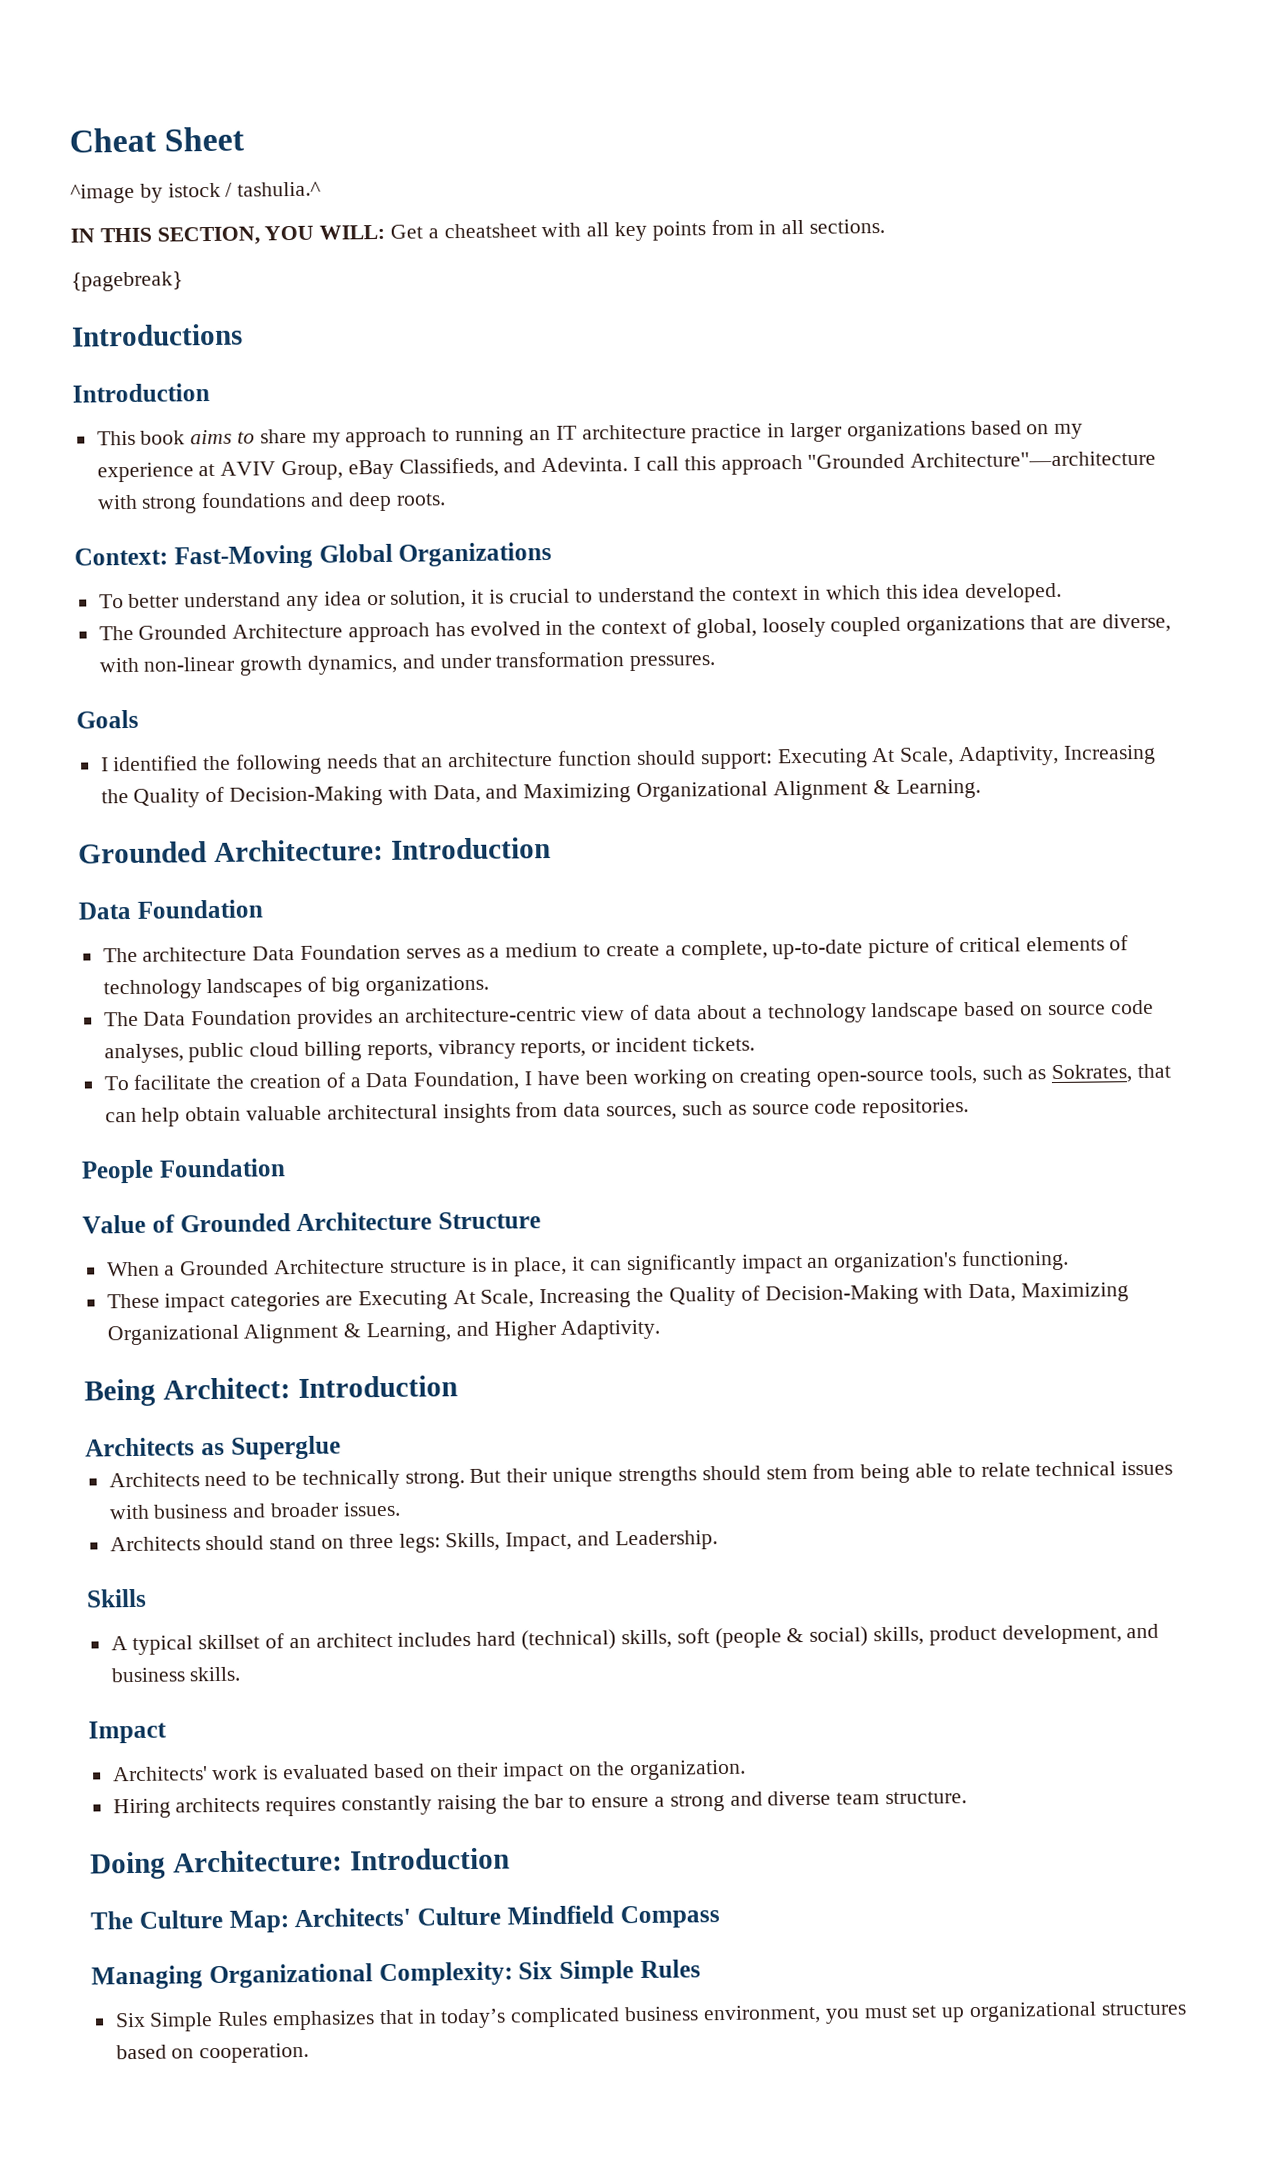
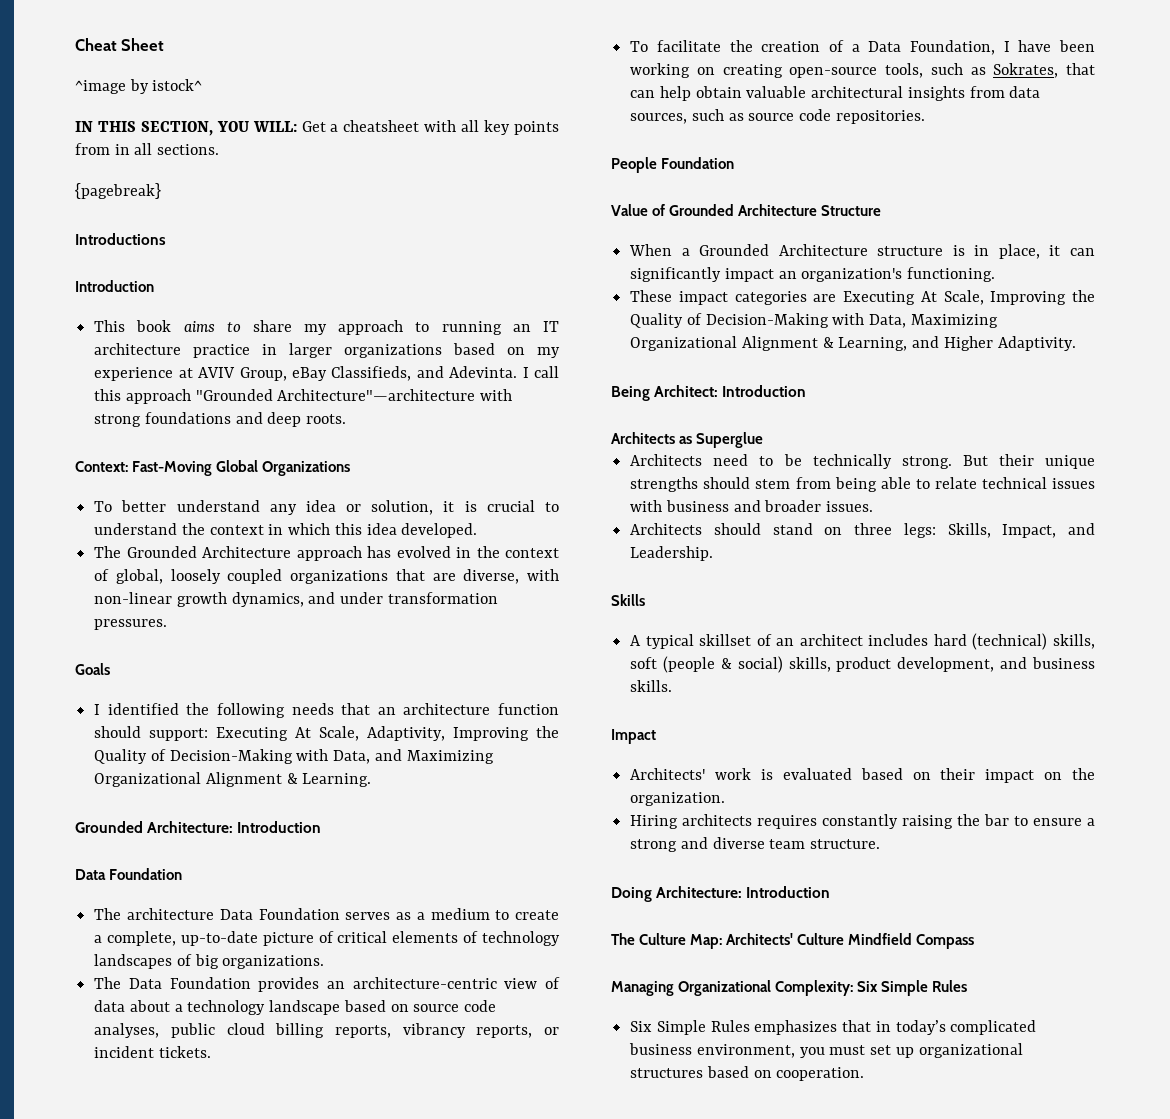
- ^image by istock / tashulia.^
+ ^image by istock^
- I identified the following needs that an architecture function should support: Executing At Scale, Adaptivity, Increasing the Quality of Decision-Making with Data, and Maximizing Organizational Alignment & Learning.
+ I identified the following needs that an architecture function should support: Executing At Scale, Adaptivity, Improving the Quality of Decision-Making with Data, and Maximizing Organizational Alignment & Learning.
- These impact categories are Executing At Scale, Increasing the Quality of Decision-Making with Data, Maximizing Organizational Alignment & Learning, and Higher Adaptivity.
+ These impact categories are Executing At Scale, Improving the Quality of Decision-Making with Data, Maximizing Organizational Alignment & Learning, and Higher Adaptivity.

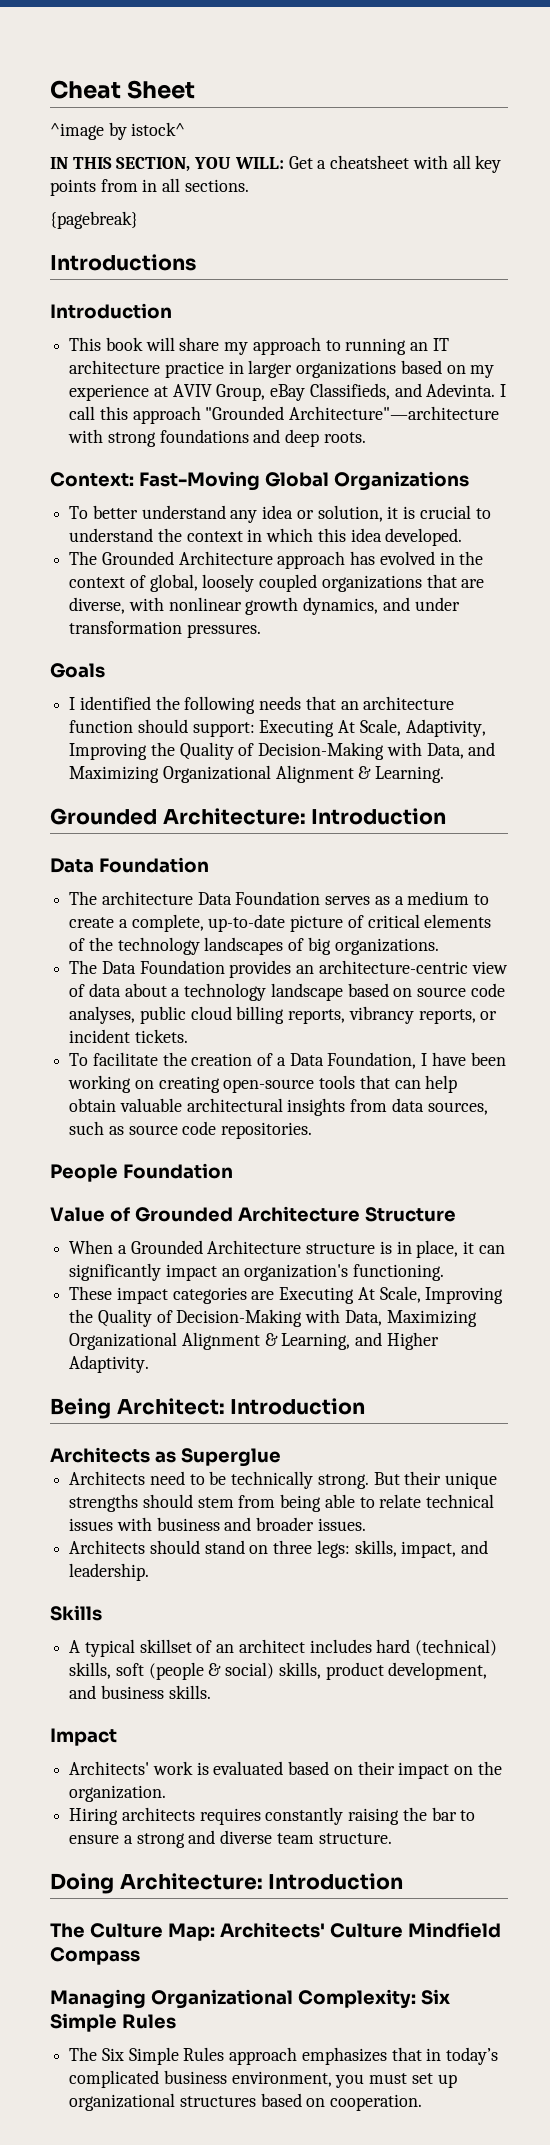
- This book aims to share my approach to running an IT architecture practice in larger organizations based on my experience at AVIV Group, eBay Classifieds, and Adevinta.
+ This book will share my approach to running an IT architecture practice in larger organizations based on my experience at AVIV Group, eBay Classifieds, and Adevinta.
- The Grounded Architecture approach has evolved in the context of global, loosely coupled organizations that are diverse, with non-linear growth dynamics, and under transformation pressures.
+ The Grounded Architecture approach has evolved in the context of global, loosely coupled organizations that are diverse, with nonlinear growth dynamics, and under transformation pressures.
- The architecture Data Foundation serves as a medium to create a complete, up-to-date picture of critical elements of technology landscapes of big organizations.
+ The architecture Data Foundation serves as a medium to create a complete, up-to-date picture of critical elements of the technology landscapes of big organizations.
- To facilitate the creation of a Data Foundation, I have been working on creating open-source tools, such as Sokrates, that can help obtain valuable architectural insights from data sources, such as source code repositories.
+ To facilitate the creation of a Data Foundation, I have been working on creating open-source tools that can help obtain valuable architectural insights from data sources, such as source code repositories.
- Architects should stand on three legs: Skills, Impact, and Leadership.
+ Architects should stand on three legs: skills, impact, and leadership.
- Six Simple Rules emphasizes that in today’s complicated business environment, you must set up organizational structures based on cooperation.
+ The Six Simple Rules approach emphasizes that in today’s complicated business environment, you must set up organizational structures based on cooperation.

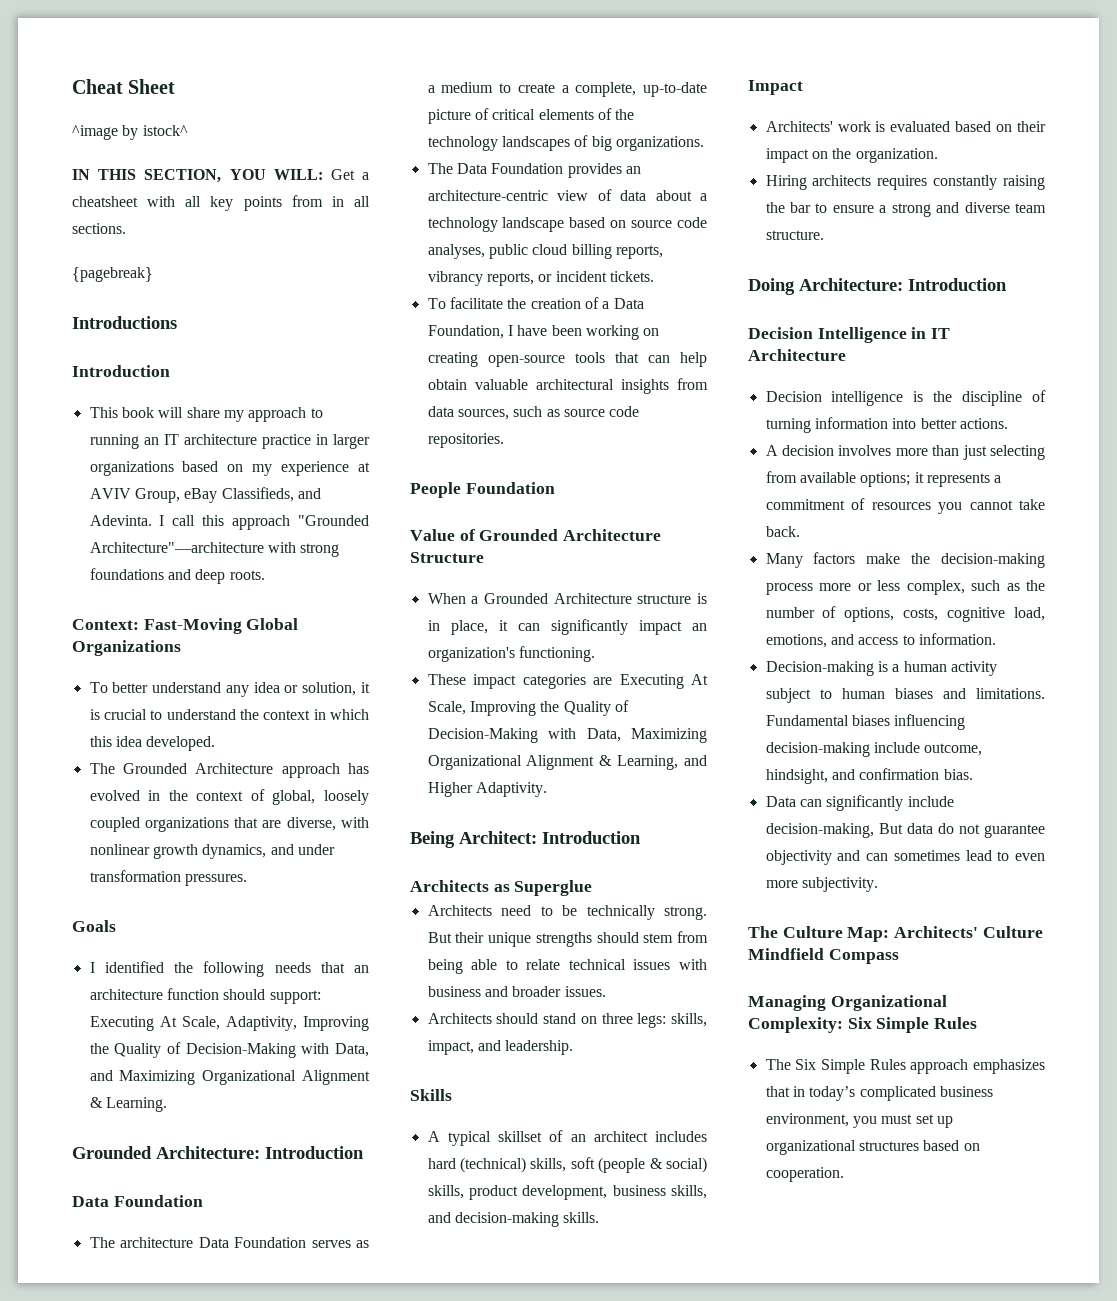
- A typical skillset of an architect includes hard (technical) skills, soft (people & social) skills, product development, and business skills.
+ A typical skillset of an architect includes hard (technical) skills, soft (people & social) skills, product development, business skills, and decision-making skills.
+ Decision Intelligence in IT Architecture
+ Decision intelligence is the discipline of turning information into better actions.
+ A decision involves more than just selecting from available options; it represents a commitment of resources you cannot take back.
+ Many factors make the decision-making process more or less complex, such as the number of options, costs, cognitive load, emotions, and access to information.
+ Decision-making is a human activity subject to human biases and limitations. Fundamental biases influencing decision-making include outcome, hindsight, and confirmation bias.
+ Data can significantly include decision-making, But data do not guarantee objectivity and can sometimes lead to even more subjectivity.

